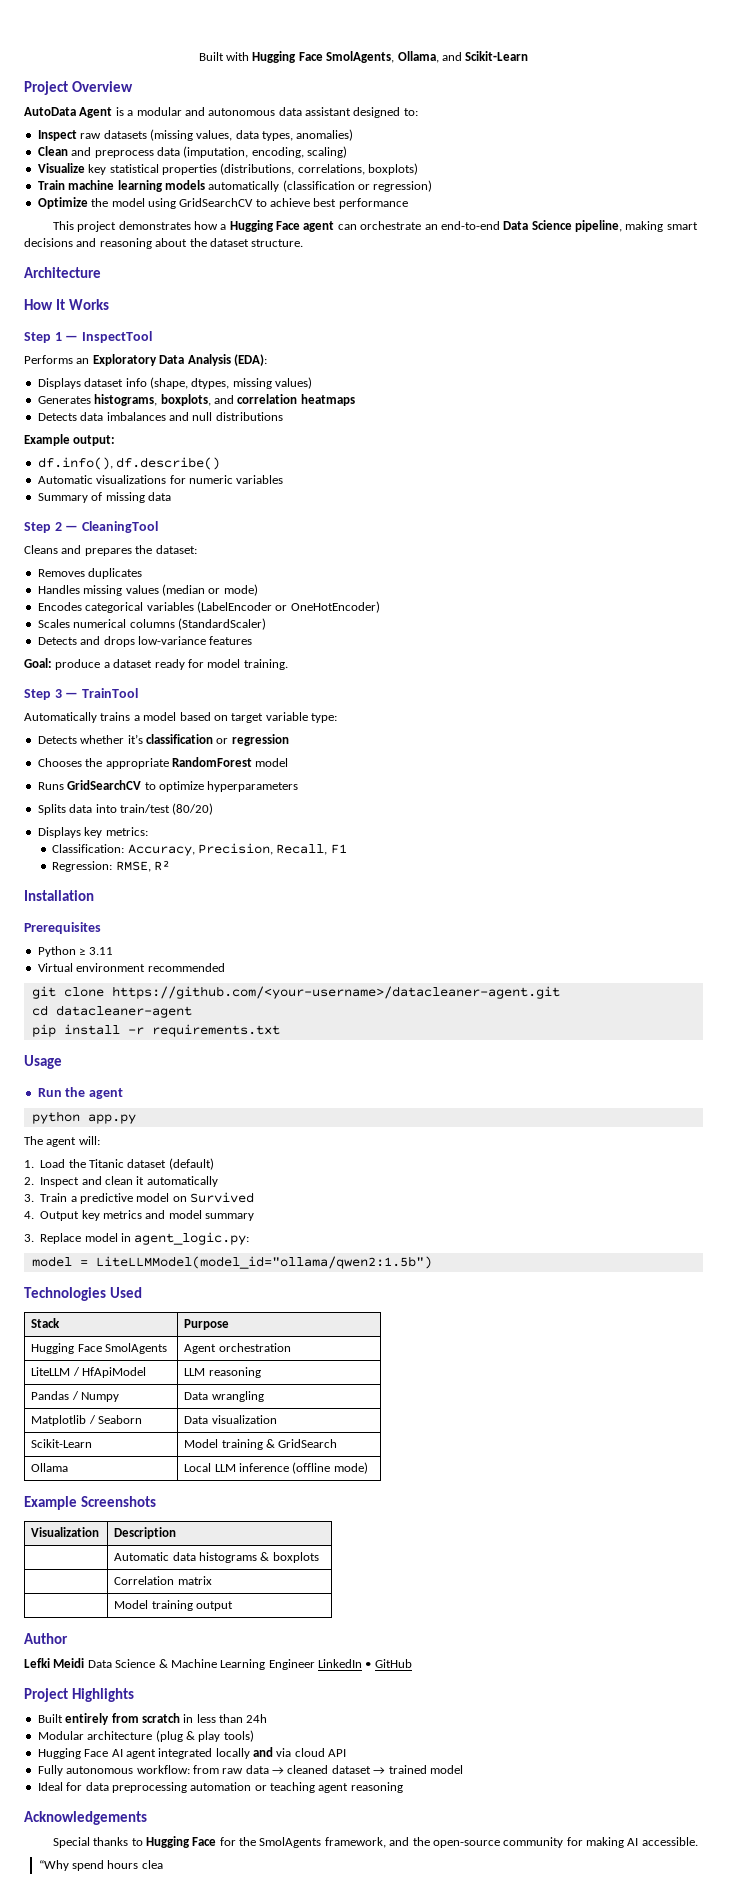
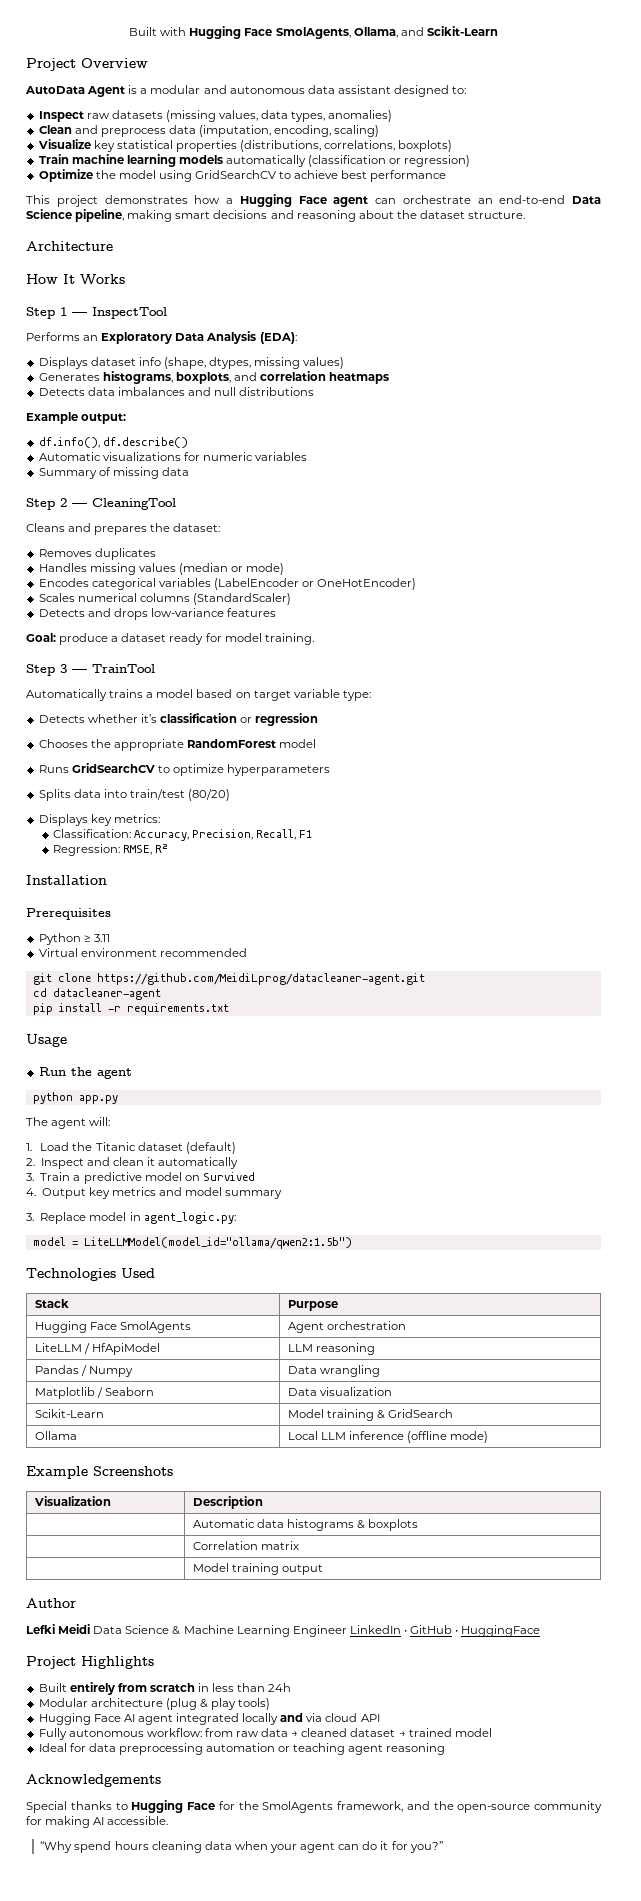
- git clone https://github.com/<your-username>/datacleaner-agent.git
+ git clone https://github.com/MeidiLprog/datacleaner-agent.git
- Lefki Meidi Data Science & Machine Learning Engineer LinkedIn • GitHub
+ Lefki Meidi Data Science & Machine Learning Engineer LinkedIn • GitHub • HuggingFace
- “Why spend hours clea
+ “Why spend hours cleaning data when your agent can do it for you?”

